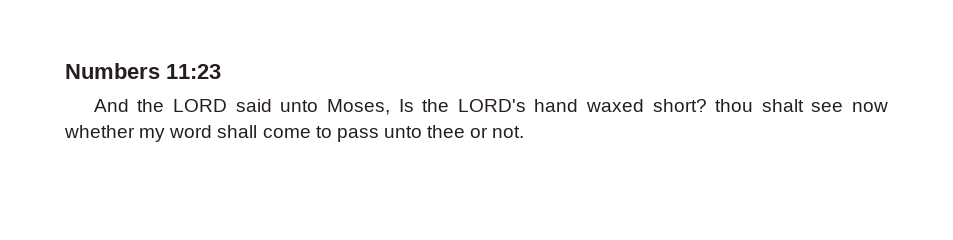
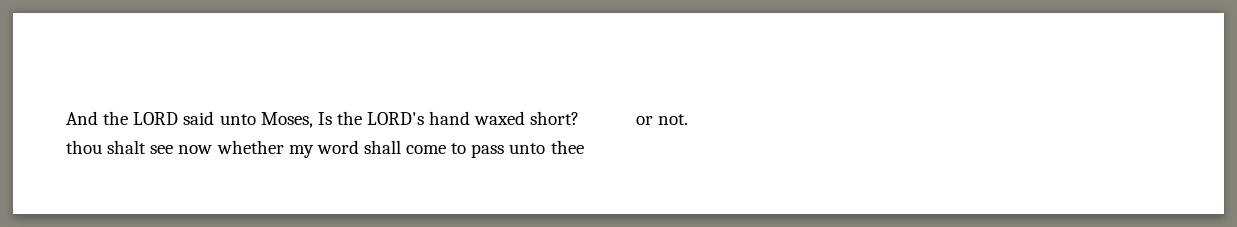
- Numbers 11:23

